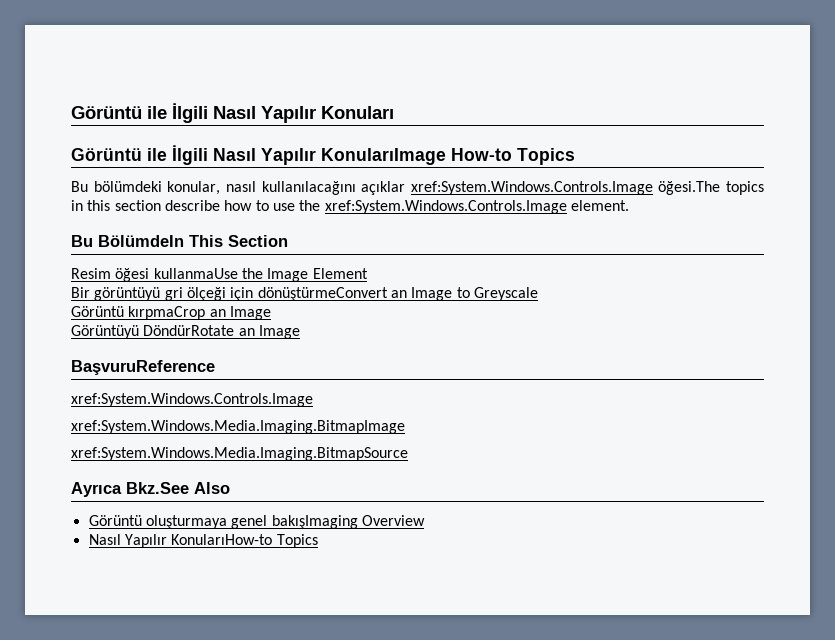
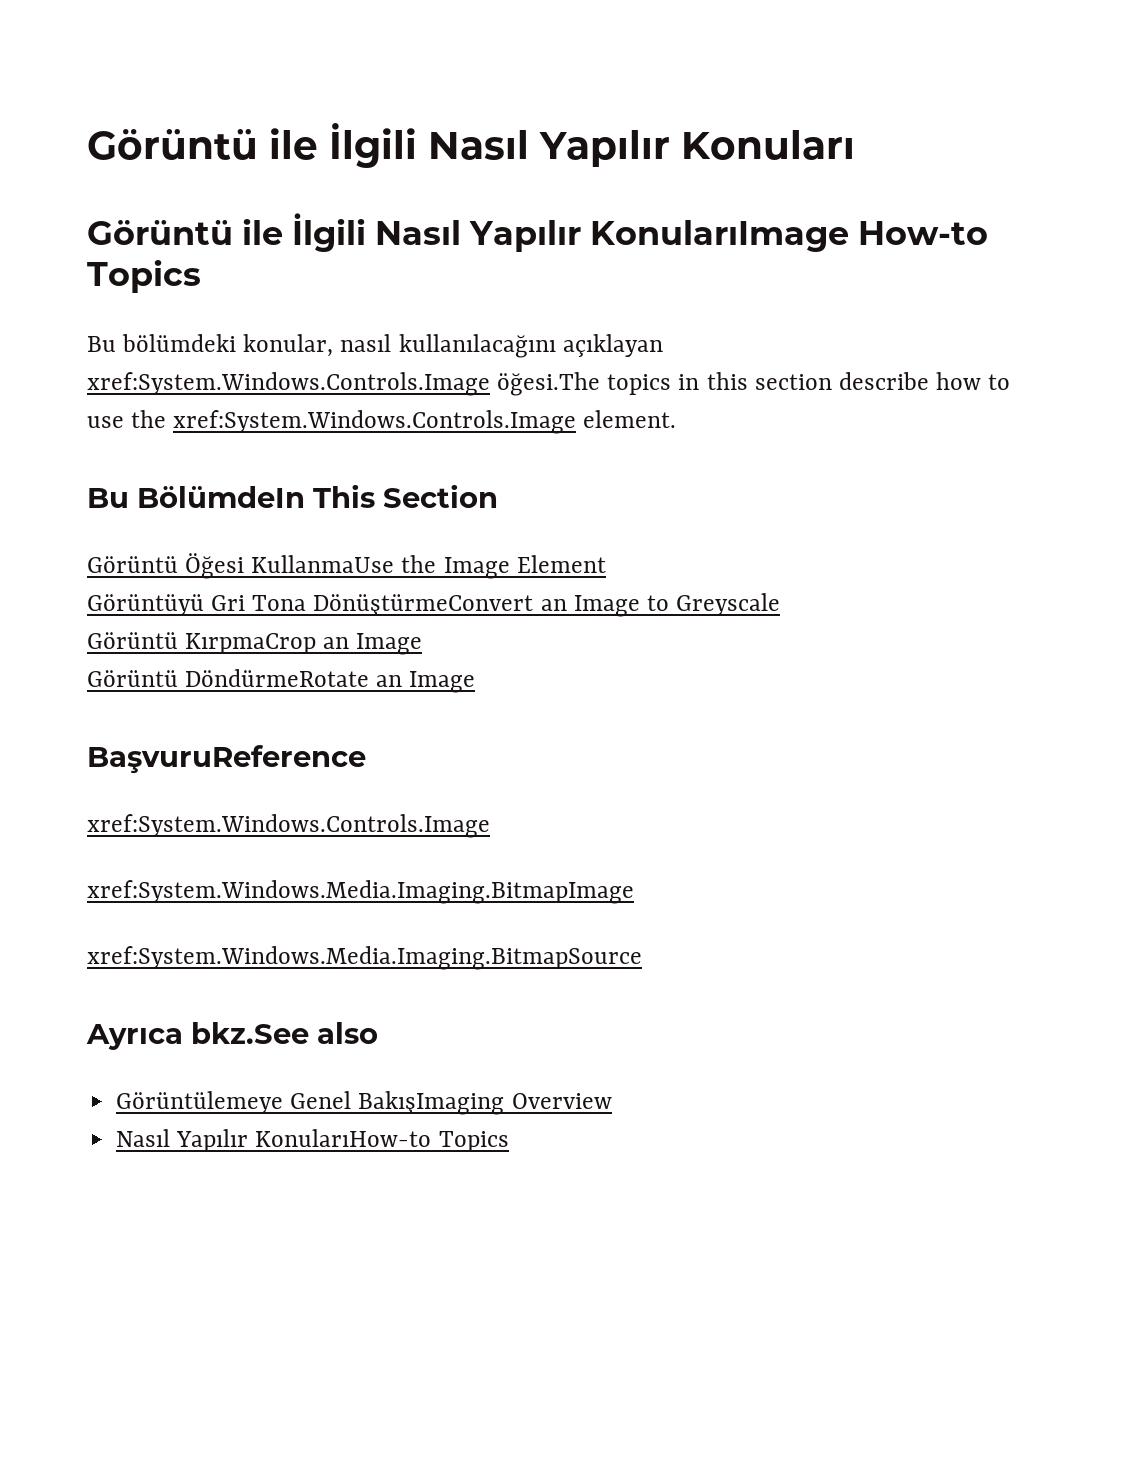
- Bu bölümdeki konular, nasıl kullanılacağını açıklar xref:System.Windows.Controls.Image öğesi.The topics in this section describe how to use the xref:System.Windows.Controls.Image element.
+ Bu bölümdeki konular, nasıl kullanılacağını açıklayan xref:System.Windows.Controls.Image öğesi.The topics in this section describe how to use the xref:System.Windows.Controls.Image element.
- Resim öğesi kullanmaUse the Image Element
+ Görüntü Öğesi KullanmaUse the Image Element
- Bir görüntüyü gri ölçeği için dönüştürmeConvert an Image to Greyscale
+ Görüntüyü Gri Tona DönüştürmeConvert an Image to Greyscale
- Görüntü kırpmaCrop an Image
- Görüntüyü DöndürRotate an Image
+ Görüntü KırpmaCrop an Image
+ Görüntü DöndürmeRotate an Image
- Ayrıca Bkz.See Also
- Görüntü oluşturmaya genel bakışImaging Overview
+ Ayrıca bkz.See also
+ Görüntülemeye Genel BakışImaging Overview

